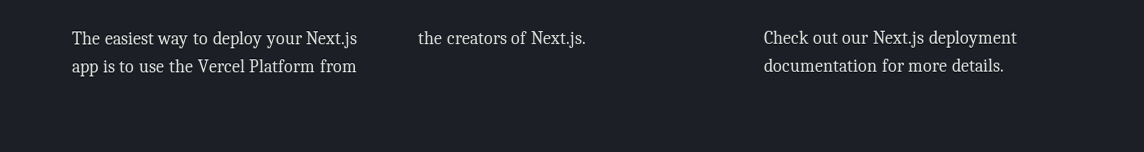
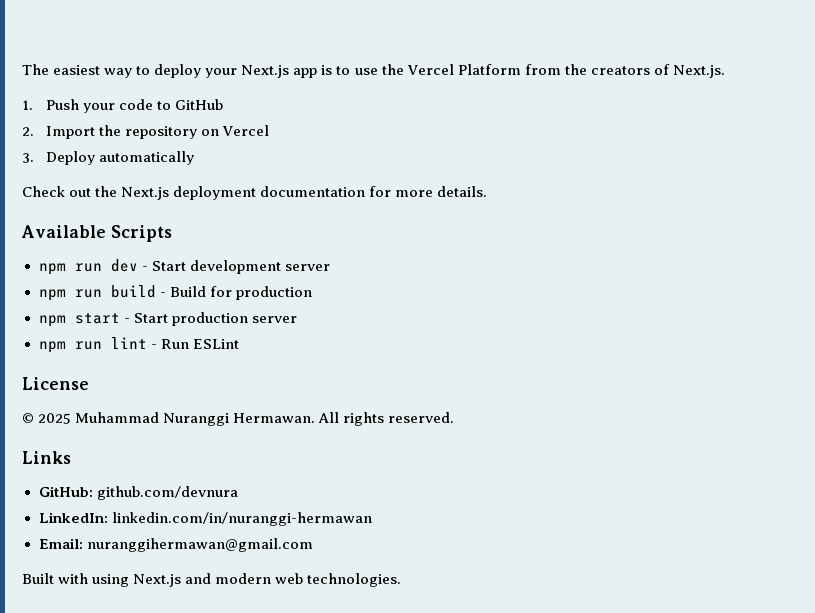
+ 1. Push your code to GitHub
+ 2. Import the repository on Vercel
+ 3. Deploy automatically
- Check out our Next.js deployment documentation for more details.
+ Check out the Next.js deployment documentation for more details.
+ Available Scripts
+ npm run dev - Start development server
+ npm run build - Build for production
+ npm start - Start production server
+ npm run lint - Run ESLint
+ License
+ © 2025 Muhammad Nuranggi Hermawan. All rights reserved.
+ Links
+ GitHub: github.com/devnura
+ LinkedIn: linkedin.com/in/nuranggi-hermawan
+ Email: nuranggihermawan@gmail.com
+ Built with using Next.js and modern web technologies.

